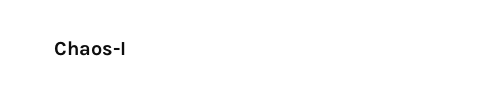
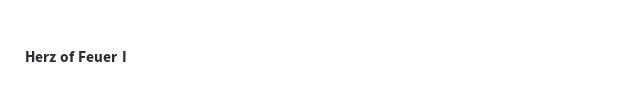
- Chaos-I
+ Herz of Feuer I

